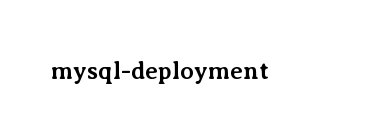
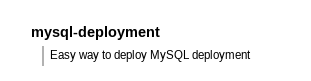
+ Easy way to deploy MySQL deployment

